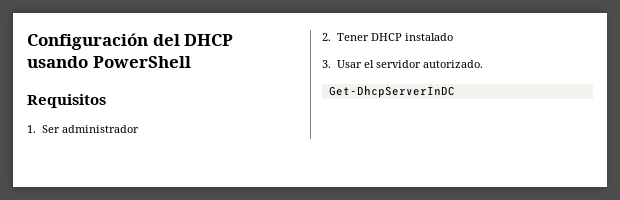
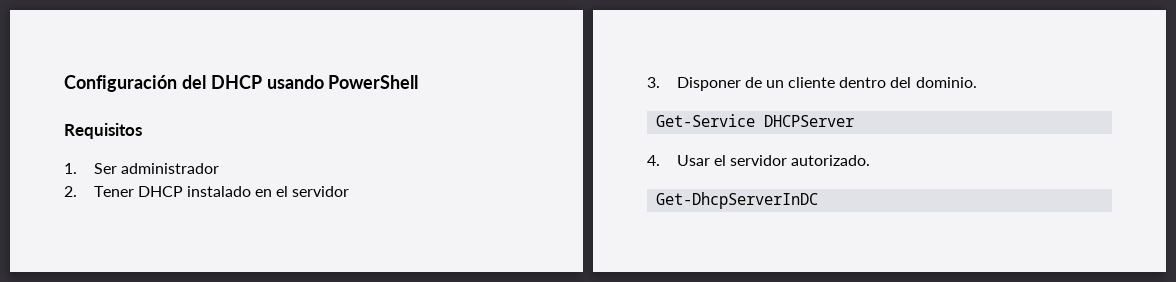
- 2. Tener DHCP instalado
- 3. Usar el servidor autorizado.
+ 2. Tener DHCP instalado en el servidor
+ 3. Disponer de un cliente dentro del dominio.
+ Get-Service DHCPServer
+ 4. Usar el servidor autorizado.

